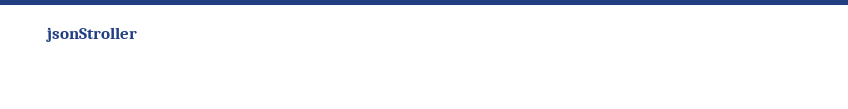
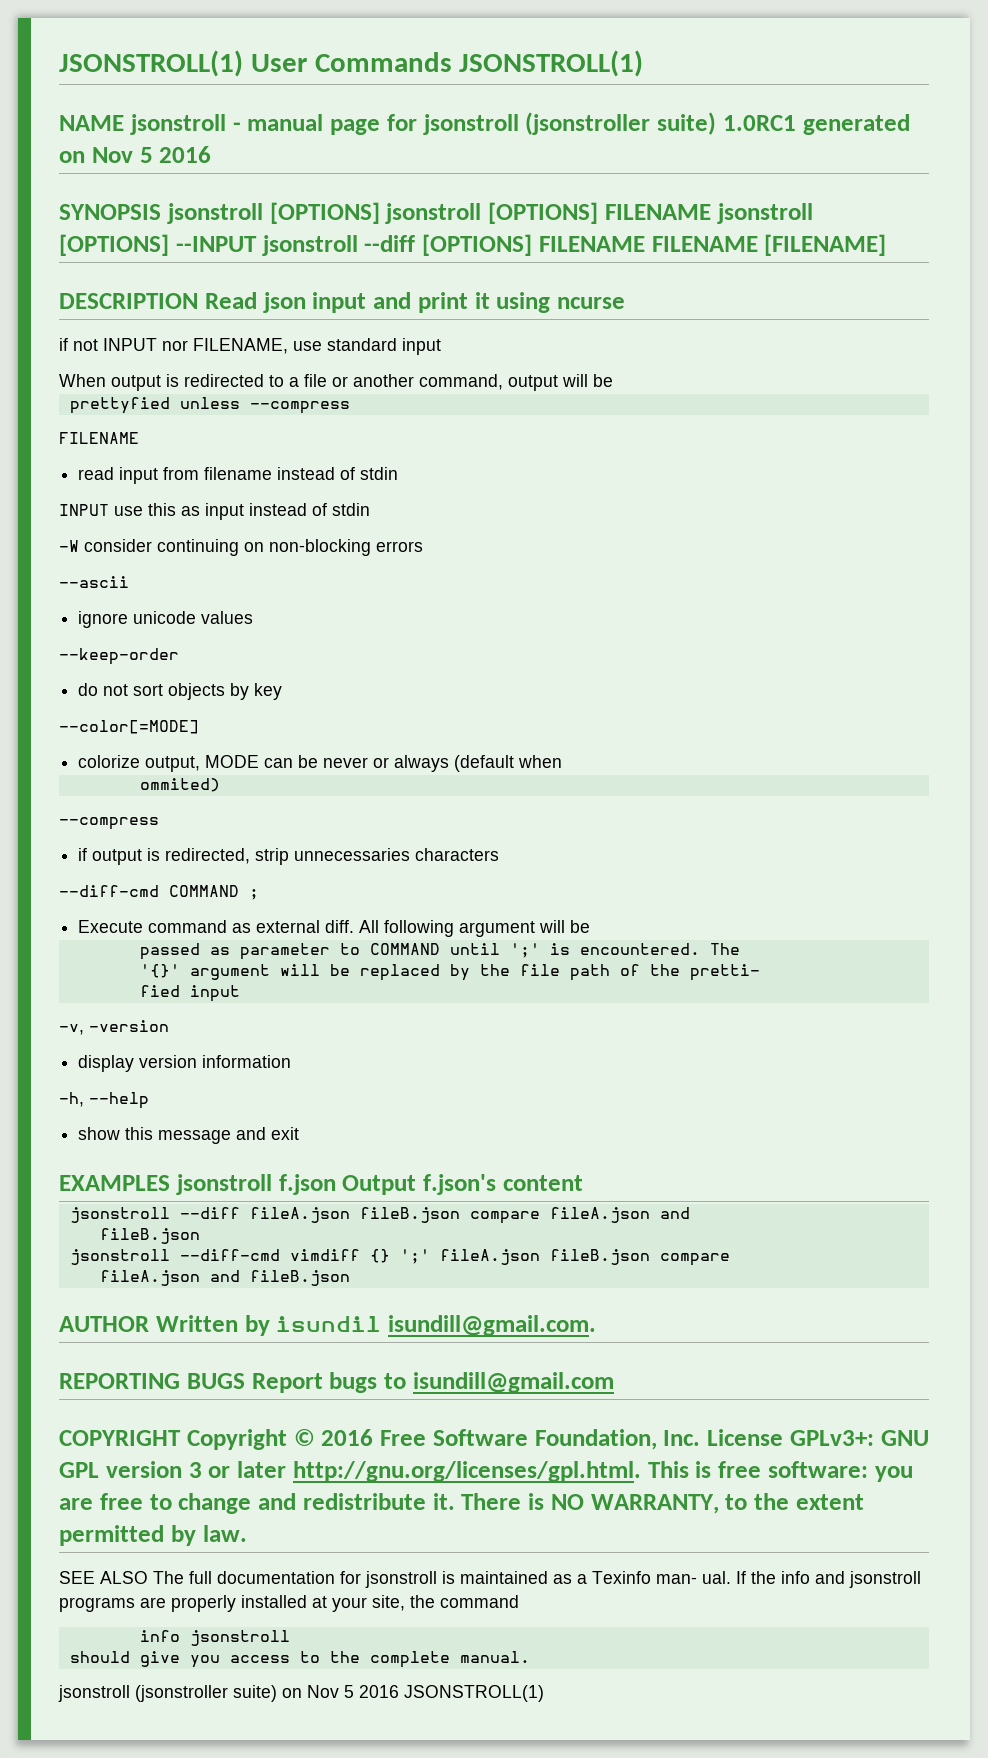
- jsonStroller
+ JSONSTROLL(1) User Commands JSONSTROLL(1)
+ NAME jsonstroll - manual page for jsonstroll (jsonstroller suite) 1.0RC1 generated on Nov 5 2016
+ SYNOPSIS jsonstroll [OPTIONS] jsonstroll [OPTIONS] FILENAME jsonstroll [OPTIONS] --INPUT jsonstroll --diff [OPTIONS] FILENAME FILENAME [FILENAME]
+ DESCRIPTION Read json input and print it using ncurse
+ if not INPUT nor FILENAME, use standard input
+ When output is redirected to a file or another command, output will be
+ prettyfied unless --compress
+ FILENAME
+ read input from filename instead of stdin
+ INPUT use this as input instead of stdin
+ -W consider continuing on non-blocking errors
+ --ascii
+ ignore unicode values
+ --keep-order
+ do not sort objects by key
+ --color[=MODE]
+ colorize output, MODE can be never or always (default when
+ ommited)
+ --compress
+ if output is redirected, strip unnecessaries characters
+ --diff-cmd COMMAND ;
+ Execute command as external diff. All following argument will be
+ passed as parameter to COMMAND until ';' is encountered. The
+ '{}' argument will be replaced by the file path of the pretti‐
+ fied input
+ -v, -version
+ display version information
+ -h, --help
+ show this message and exit
+ EXAMPLES jsonstroll f.json Output f.json's content
+ jsonstroll --diff fileA.json fileB.json compare fileA.json and
+ fileB.json
+ jsonstroll --diff-cmd vimdiff {} ';' fileA.json fileB.json compare
+ fileA.json and fileB.json
+ AUTHOR Written by isundil isundill@gmail.com.
+ REPORTING BUGS Report bugs to isundill@gmail.com
+ COPYRIGHT Copyright © 2016 Free Software Foundation, Inc. License GPLv3+: GNU GPL version 3 or later http://gnu.org/licenses/gpl.html. This is free software: you are free to change and redistribute it. There is NO WARRANTY, to the extent permitted by law.
+ SEE ALSO The full documentation for jsonstroll is maintained as a Texinfo man‐ ual. If the info and jsonstroll programs are properly installed at your site, the command
+ info jsonstroll
+ should give you access to the complete manual.
+ jsonstroll (jsonstroller suite) on Nov 5 2016 JSONSTROLL(1)

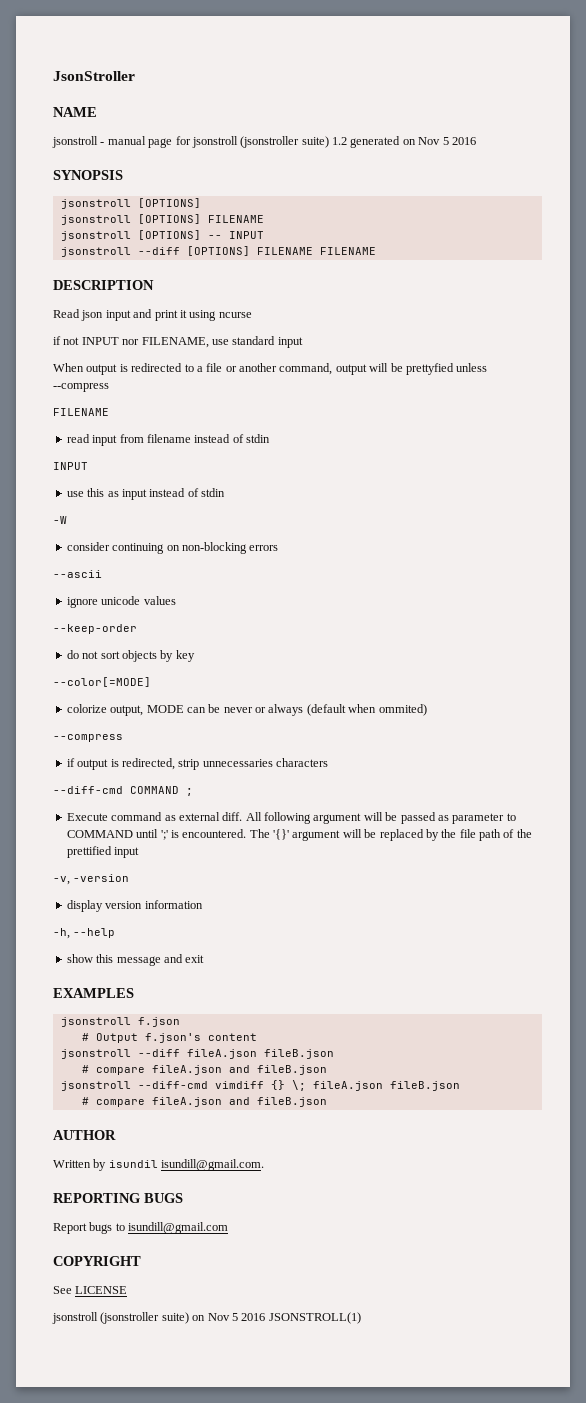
- JSONSTROLL(1) User Commands JSONSTROLL(1)
+ JsonStroller
- NAME jsonstroll - manual page for jsonstroll (jsonstroller suite) 1.0RC1 generated on Nov 5 2016
+ NAME
+ jsonstroll - manual page for jsonstroll (jsonstroller suite) 1.2 generated on Nov 5 2016
- SYNOPSIS jsonstroll [OPTIONS] jsonstroll [OPTIONS] FILENAME jsonstroll [OPTIONS] --INPUT jsonstroll --diff [OPTIONS] FILENAME FILENAME [FILENAME]
+ SYNOPSIS
+ jsonstroll [OPTIONS]
+ jsonstroll [OPTIONS] FILENAME
+ jsonstroll [OPTIONS] -- INPUT
+ jsonstroll --diff [OPTIONS] FILENAME FILENAME
- DESCRIPTION Read json input and print it using ncurse
+ DESCRIPTION
+ Read json input and print it using ncurse
- When output is redirected to a file or another command, output will be
- prettyfied unless --compress
+ When output is redirected to a file or another command, output will be prettyfied unless --compress
  read input from filename instead of stdin
- INPUT use this as input instead of stdin
+ INPUT
+ use this as input instead of stdin
- -W consider continuing on non-blocking errors
+ -W
+ consider continuing on non-blocking errors
- colorize output, MODE can be never or always (default when
- ommited)
+ colorize output, MODE can be never or always (default when ommited)
- All following argument will be
- passed as parameter to COMMAND until ';' is encountered. The
- '{}' argument will be replaced by the file path of the pretti‐
- fied input
+ All following argument will be passed as parameter to COMMAND until ';' is encountered. The '{}' argument will be replaced by the file path of the prettified input
- EXAMPLES jsonstroll f.json Output f.json's content
+ EXAMPLES
+ jsonstroll f.json
+ # Output f.json's content
- jsonstroll --diff fileA.json fileB.json compare fileA.json and
- fileB.json
+ jsonstroll --diff fileA.json fileB.json
+ # compare fileA.json and fileB.json
- jsonstroll --diff-cmd vimdiff {} ';' fileA.json fileB.json compare
- fileA.json and fileB.json
+ jsonstroll --diff-cmd vimdiff {} \; fileA.json fileB.json
+ # compare fileA.json and fileB.json
- AUTHOR Written by isundil isundill@gmail.com.
+ AUTHOR
+ Written by isundil isundill@gmail.com.
- REPORTING BUGS Report bugs to isundill@gmail.com
+ REPORTING BUGS
+ Report bugs to isundill@gmail.com
- COPYRIGHT Copyright © 2016 Free Software Foundation, Inc. License GPLv3+: GNU GPL version 3 or later http://gnu.org/licenses/gpl.html. This is free software: you are free to change and redistribute it. There is NO WARRANTY, to the extent permitted by law.
- SEE ALSO The full documentation for jsonstroll is maintained as a Texinfo man‐ ual. If the info and jsonstroll programs are properly installed at your site, the command
- info jsonstroll
- should give you access to the complete manual.
+ COPYRIGHT
+ See LICENSE

